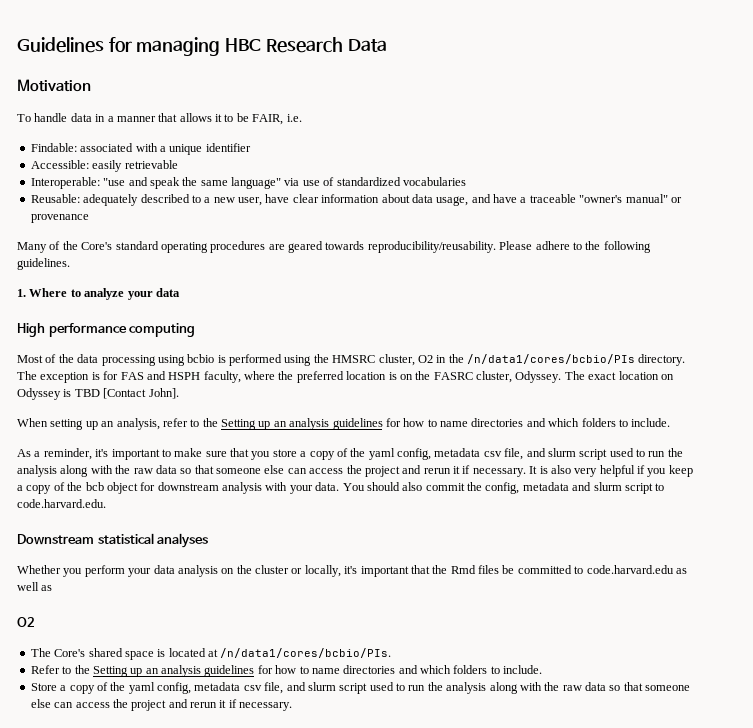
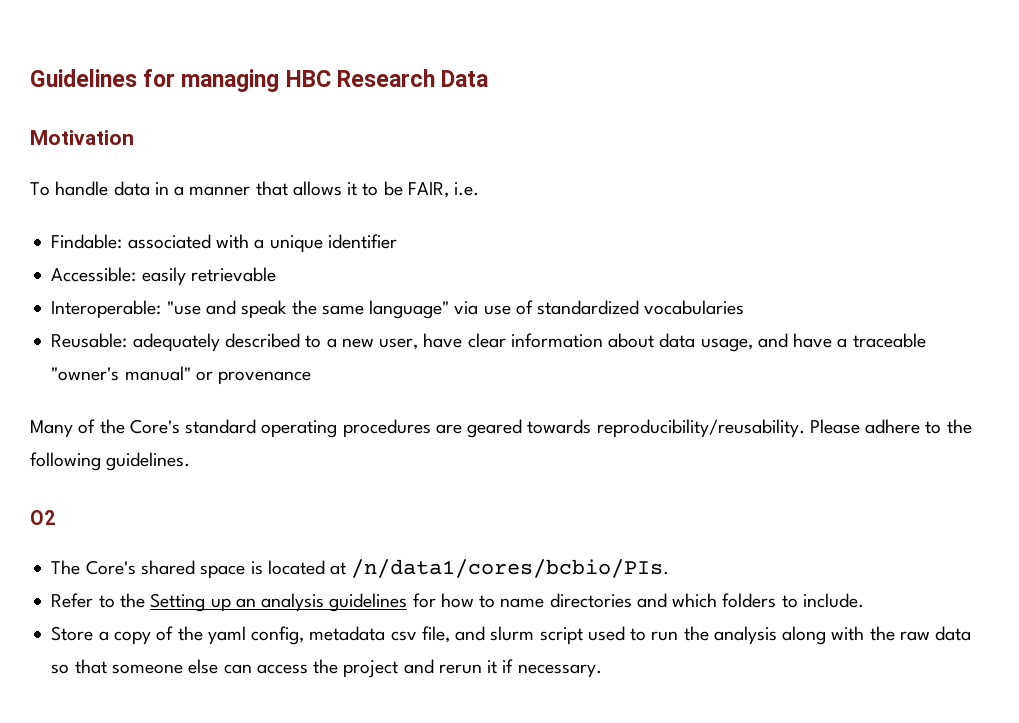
- 1. Where to analyze your data
- High performance computing
- Most of the data processing using bcbio is performed using the HMSRC cluster, O2 in the /n/data1/cores/bcbio/PIs directory. The exception is for FAS and HSPH faculty, where the preferred location is on the FASRC cluster, Odyssey. The exact location on Odyssey is TBD [Contact John].
- When setting up an analysis, refer to the Setting up an analysis guidelines for how to name directories and which folders to include.
- As a reminder, it's important to make sure that you store a copy of the yaml config, metadata csv file, and slurm script used to run the analysis along with the raw data so that someone else can access the project and rerun it if necessary. It is also very helpful if you keep a copy of the bcb object for downstream analysis with your data. You should also commit the config, metadata and slurm script to code.harvard.edu.
- Downstream statistical analyses
- Whether you perform your data analysis on the cluster or locally, it's important that the Rmd files be committed to code.harvard.edu as well as

